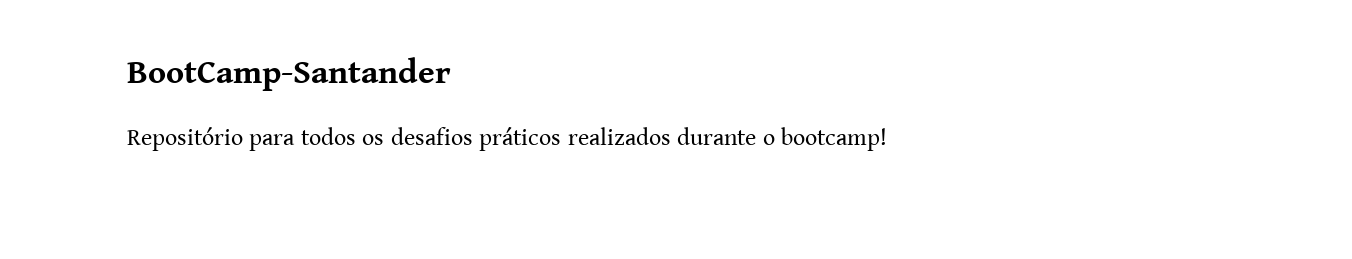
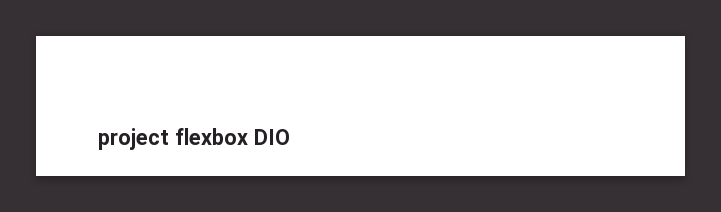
- BootCamp-Santander
- Repositório para todos os desafios práticos realizados durante o bootcamp!
+ project flexbox DIO

